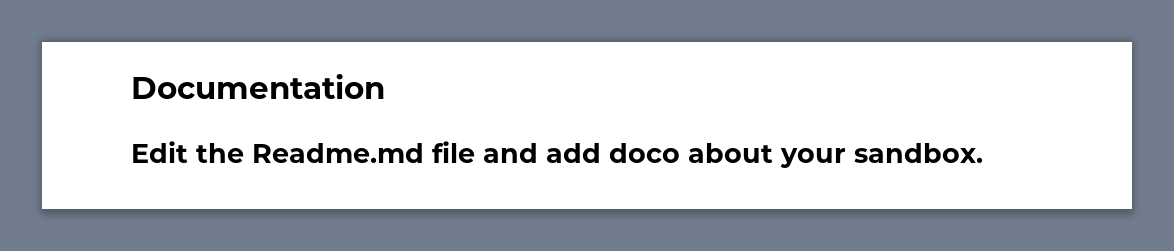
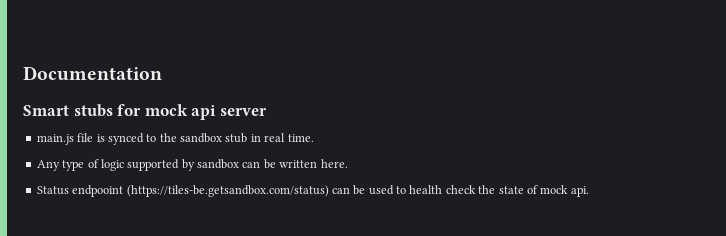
- Edit the Readme.md file and add doco about your sandbox.
+ Smart stubs for mock api server
+ main.js file is synced to the sandbox stub in real time.
+ Any type of logic supported by sandbox can be written here.
+ Status endpooint (https://tiles-be.getsandbox.com/status) can be used to health check the state of mock api.

